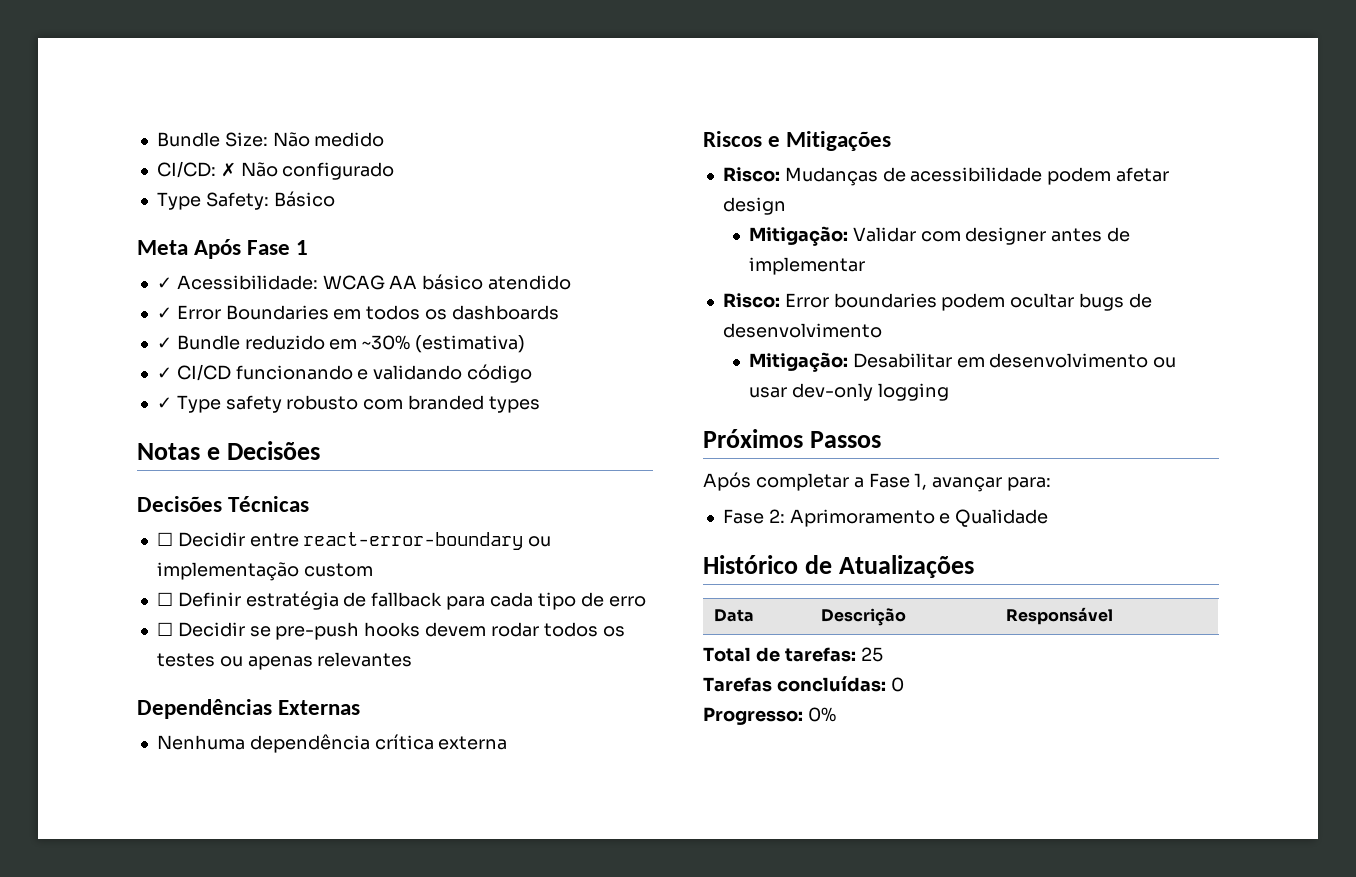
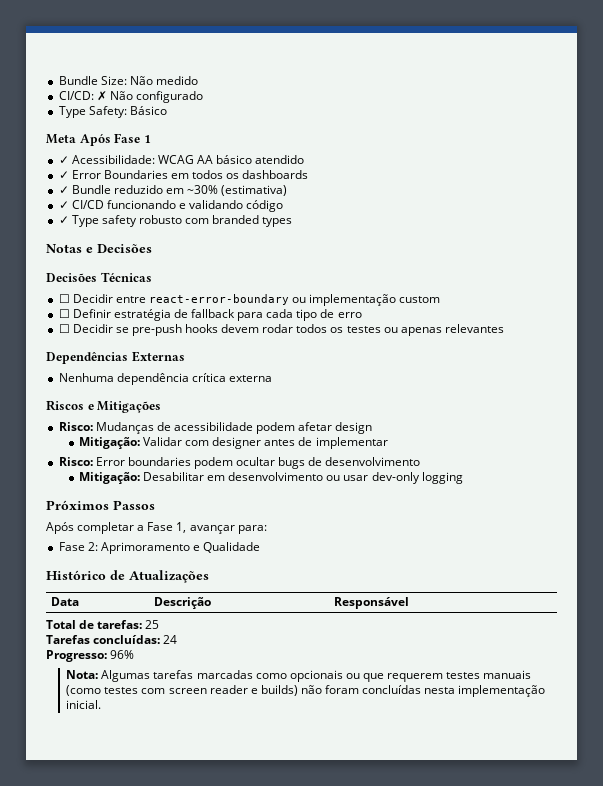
- Tarefas concluídas: 0
+ Tarefas concluídas: 24
- Progresso: 0%
+ Progresso: 96%
+ Nota: Algumas tarefas marcadas como opcionais ou que requerem testes manuais (como testes com screen reader e builds) não foram concluídas nesta implementação inicial.

